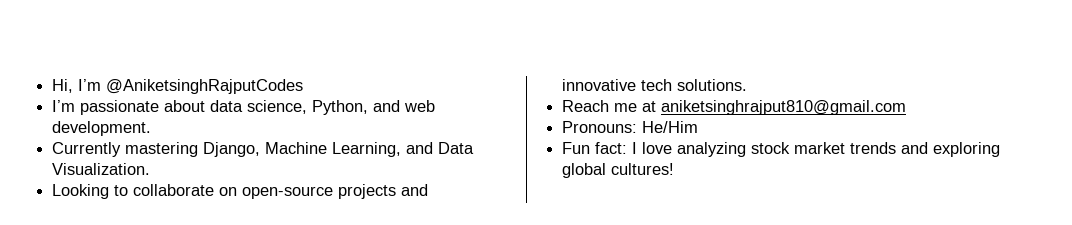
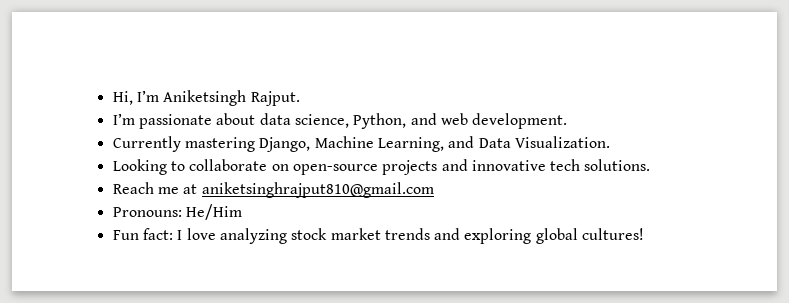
- Hi, I’m @AniketsinghRajputCodes
+ Hi, I’m Aniketsingh Rajput.

